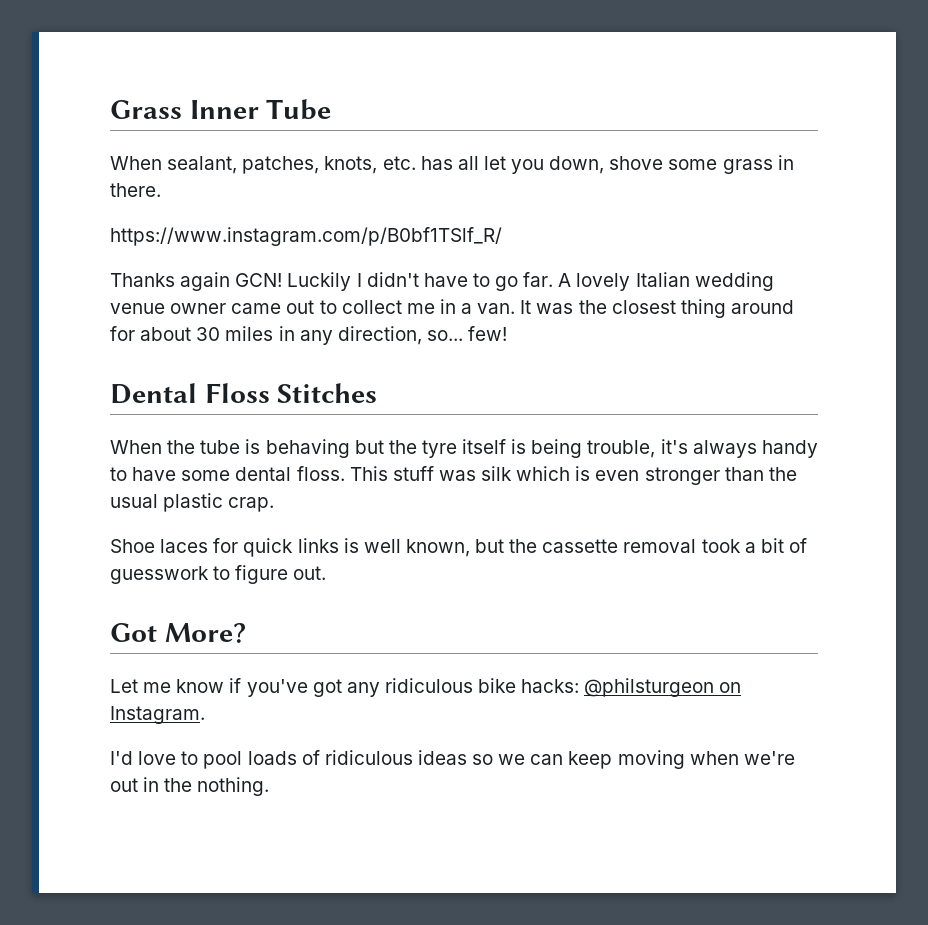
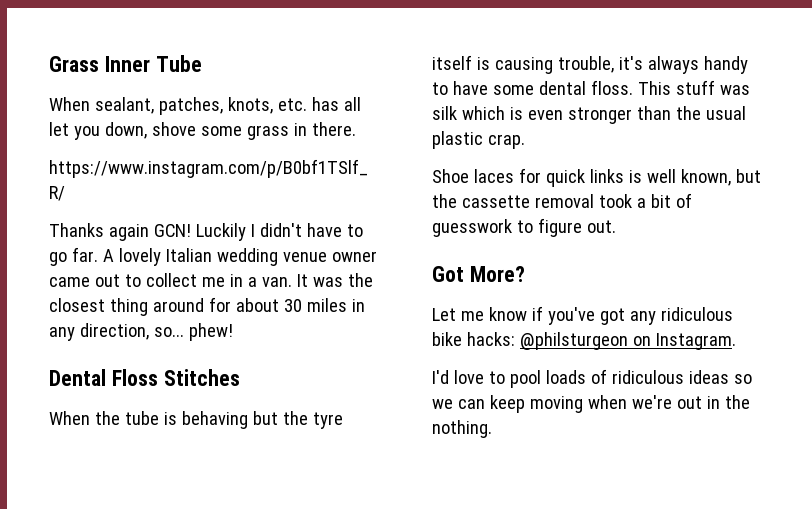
- It was the closest thing around for about 30 miles in any direction, so... few!
+ It was the closest thing around for about 30 miles in any direction, so... phew!
- When the tube is behaving but the tyre itself is being trouble, it's always handy to have some dental floss.
+ When the tube is behaving but the tyre itself is causing trouble, it's always handy to have some dental floss.

